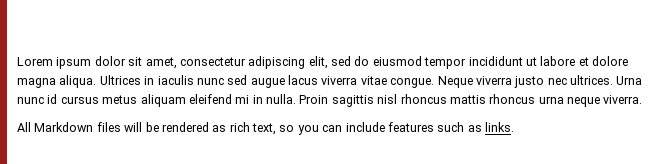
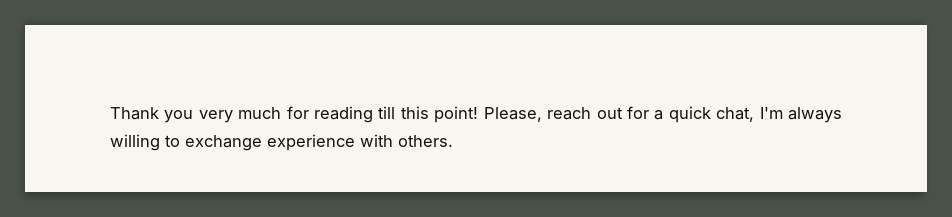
- Lorem ipsum dolor sit amet, consectetur adipiscing elit, sed do eiusmod tempor incididunt ut labore et dolore magna aliqua. Ultrices in iaculis nunc sed augue lacus viverra vitae congue. Neque viverra justo nec ultrices. Urna nunc id cursus metus aliquam eleifend mi in nulla. Proin sagittis nisl rhoncus mattis rhoncus urna neque viverra.
- All Markdown files will be rendered as rich text, so you can include features such as links.
+ Thank you very much for reading till this point! Please, reach out for a quick chat, I'm always willing to exchange experience with others.

